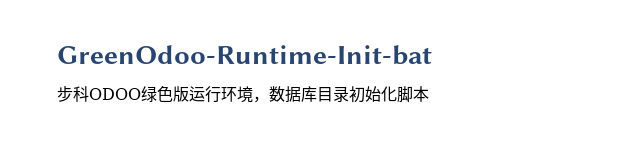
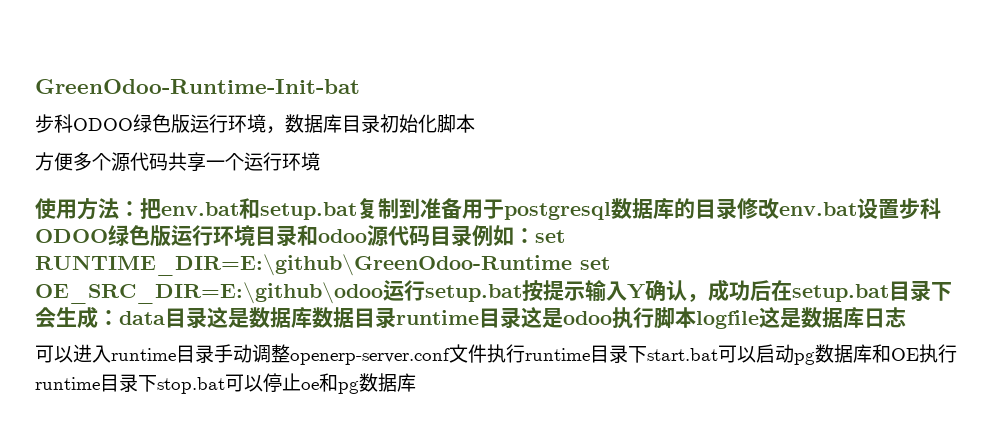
+ 方便多个源代码共享一个运行环境
+ 使用方法：把env.bat和setup.bat复制到准备用于postgresql数据库的目录修改env.bat设置步科ODOO绿色版运行环境目录和odoo源代码目录例如：set RUNTIME_DIR=E:\github\GreenOdoo-Runtime set OE_SRC_DIR=E:\github\odoo运行setup.bat按提示输入Y确认，成功后在setup.bat目录下会生成：data目录这是数据库数据目录runtime目录这是odoo执行脚本logfile这是数据库日志
+ 可以进入runtime目录手动调整openerp-server.conf文件执行runtime目录下start.bat可以启动pg数据库和OE执行runtime目录下stop.bat可以停止oe和pg数据库

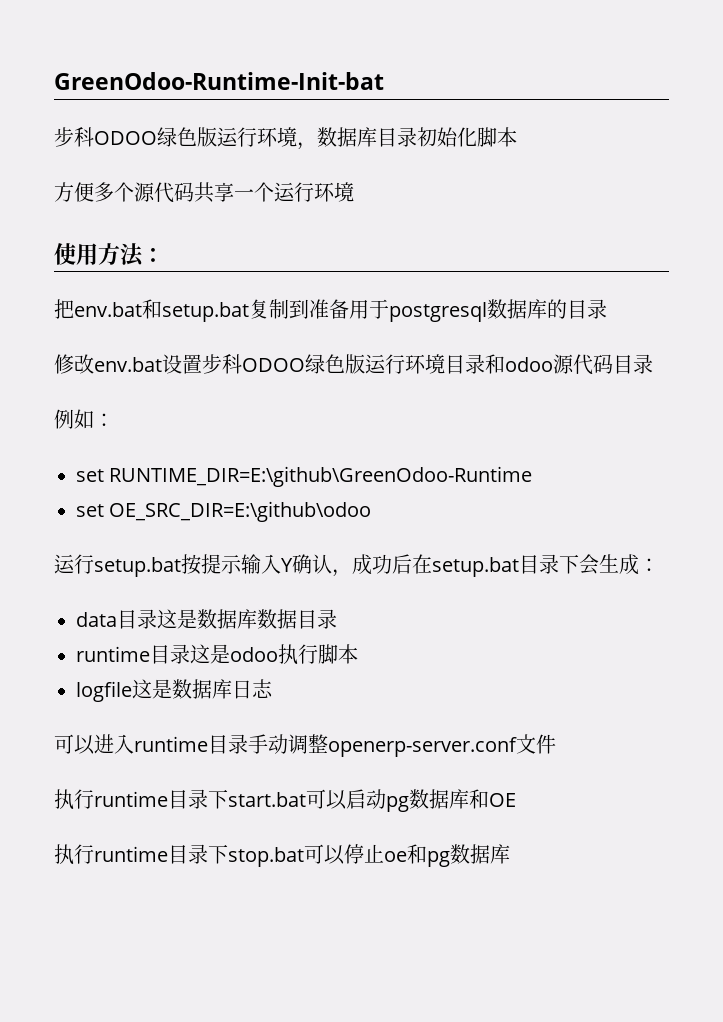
- 使用方法：把env.bat和setup.bat复制到准备用于postgresql数据库的目录修改env.bat设置步科ODOO绿色版运行环境目录和odoo源代码目录例如：set RUNTIME_DIR=E:\github\GreenOdoo-Runtime set OE_SRC_DIR=E:\github\odoo运行setup.bat按提示输入Y确认，成功后在setup.bat目录下会生成：data目录这是数据库数据目录runtime目录这是odoo执行脚本logfile这是数据库日志
+ 使用方法：
+ 把env.bat和setup.bat复制到准备用于postgresql数据库的目录
+ 修改env.bat设置步科ODOO绿色版运行环境目录和odoo源代码目录
+ 例如：
+ set RUNTIME_DIR=E:\github\GreenOdoo-Runtime
+ set OE_SRC_DIR=E:\github\odoo
+ 运行setup.bat按提示输入Y确认，成功后在setup.bat目录下会生成：
+ data目录这是数据库数据目录
+ runtime目录这是odoo执行脚本
+ logfile这是数据库日志
- 可以进入runtime目录手动调整openerp-server.conf文件执行runtime目录下start.bat可以启动pg数据库和OE执行runtime目录下stop.bat可以停止oe和pg数据库
+ 可以进入runtime目录手动调整openerp-server.conf文件
+ 执行runtime目录下start.bat可以启动pg数据库和OE
+ 执行runtime目录下stop.bat可以停止oe和pg数据库

